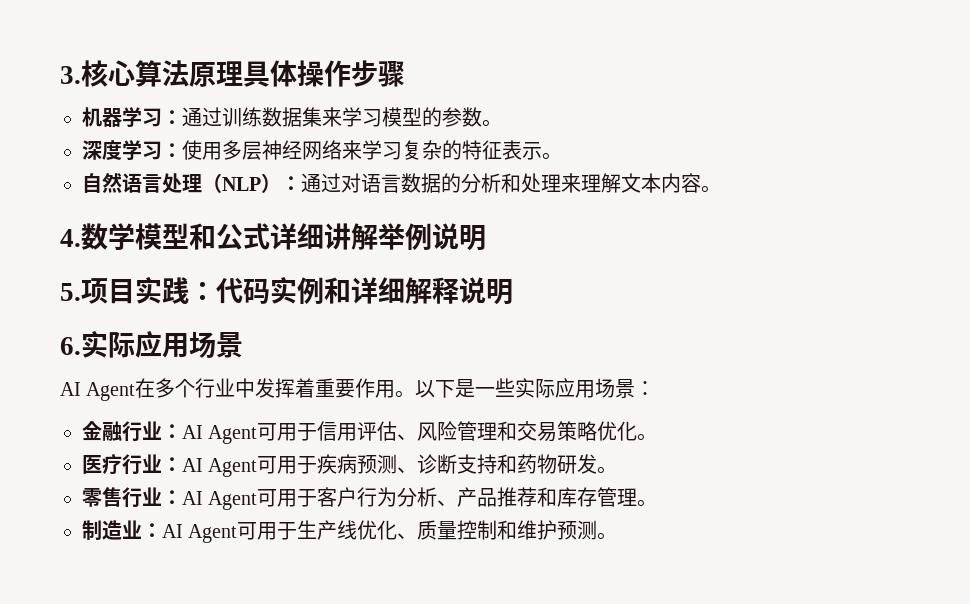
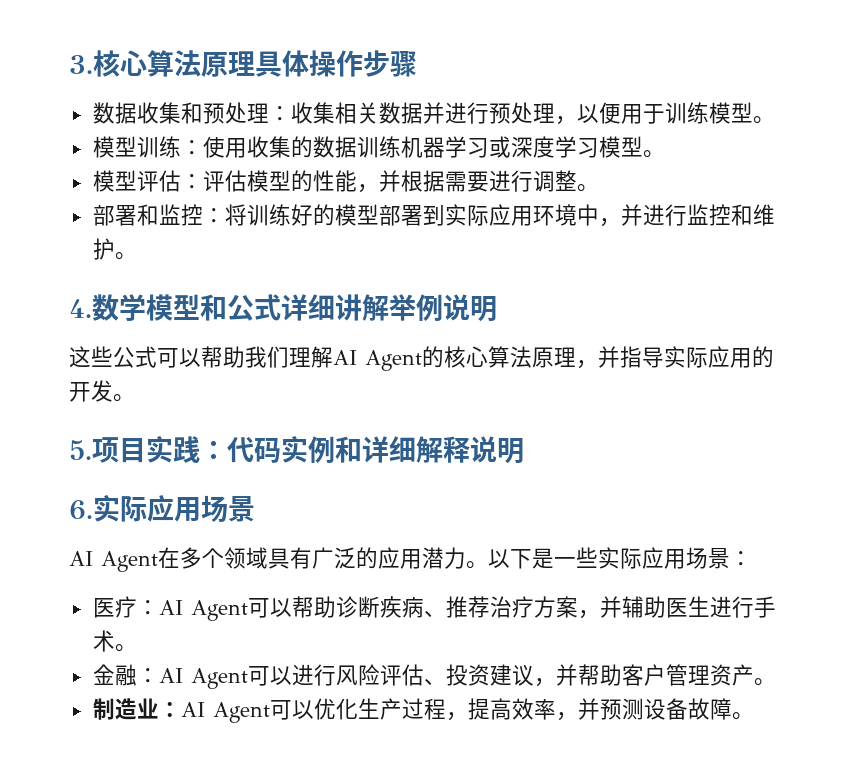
- 机器学习：通过训练数据集来学习模型的参数。
- 深度学习：使用多层神经网络来学习复杂的特征表示。
- 自然语言处理（NLP）：通过对语言数据的分析和处理来理解文本内容。
+ 数据收集和预处理：收集相关数据并进行预处理，以便用于训练模型。
+ 模型训练：使用收集的数据训练机器学习或深度学习模型。
+ 模型评估：评估模型的性能，并根据需要进行调整。
+ 部署和监控：将训练好的模型部署到实际应用环境中，并进行监控和维护。
+ 这些公式可以帮助我们理解AI Agent的核心算法原理，并指导实际应用的开发。
- AI Agent在多个行业中发挥着重要作用。
+ AI Agent在多个领域具有广泛的应用潜力。
- 金融行业：AI Agent可用于信用评估、风险管理和交易策略优化。
- 医疗行业：AI Agent可用于疾病预测、诊断支持和药物研发。
- 零售行业：AI Agent可用于客户行为分析、产品推荐和库存管理。
+ 医疗：AI Agent可以帮助诊断疾病、推荐治疗方案，并辅助医生进行手术。
+ 金融：AI Agent可以进行风险评估、投资建议，并帮助客户管理资产。
- 制造业：AI Agent可用于生产线优化、质量控制和维护预测。
+ 制造业：AI Agent可以优化生产过程，提高效率，并预测设备故障。

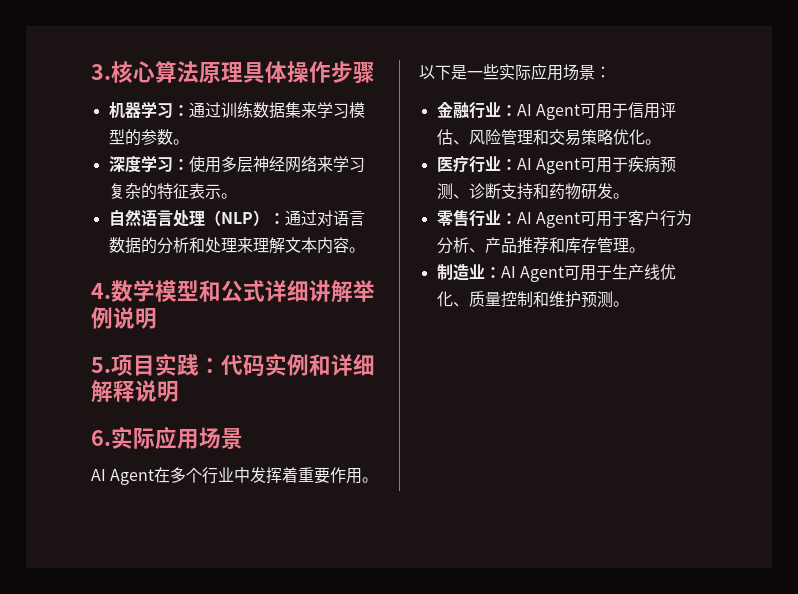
- 数据收集和预处理：收集相关数据并进行预处理，以便用于训练模型。
- 模型训练：使用收集的数据训练机器学习或深度学习模型。
- 模型评估：评估模型的性能，并根据需要进行调整。
- 部署和监控：将训练好的模型部署到实际应用环境中，并进行监控和维护。
+ 机器学习：通过训练数据集来学习模型的参数。
+ 深度学习：使用多层神经网络来学习复杂的特征表示。
+ 自然语言处理（NLP）：通过对语言数据的分析和处理来理解文本内容。
- 这些公式可以帮助我们理解AI Agent的核心算法原理，并指导实际应用的开发。
- AI Agent在多个领域具有广泛的应用潜力。
+ AI Agent在多个行业中发挥着重要作用。
- 医疗：AI Agent可以帮助诊断疾病、推荐治疗方案，并辅助医生进行手术。
- 金融：AI Agent可以进行风险评估、投资建议，并帮助客户管理资产。
+ 金融行业：AI Agent可用于信用评估、风险管理和交易策略优化。
+ 医疗行业：AI Agent可用于疾病预测、诊断支持和药物研发。
+ 零售行业：AI Agent可用于客户行为分析、产品推荐和库存管理。
- 制造业：AI Agent可以优化生产过程，提高效率，并预测设备故障。
+ 制造业：AI Agent可用于生产线优化、质量控制和维护预测。

